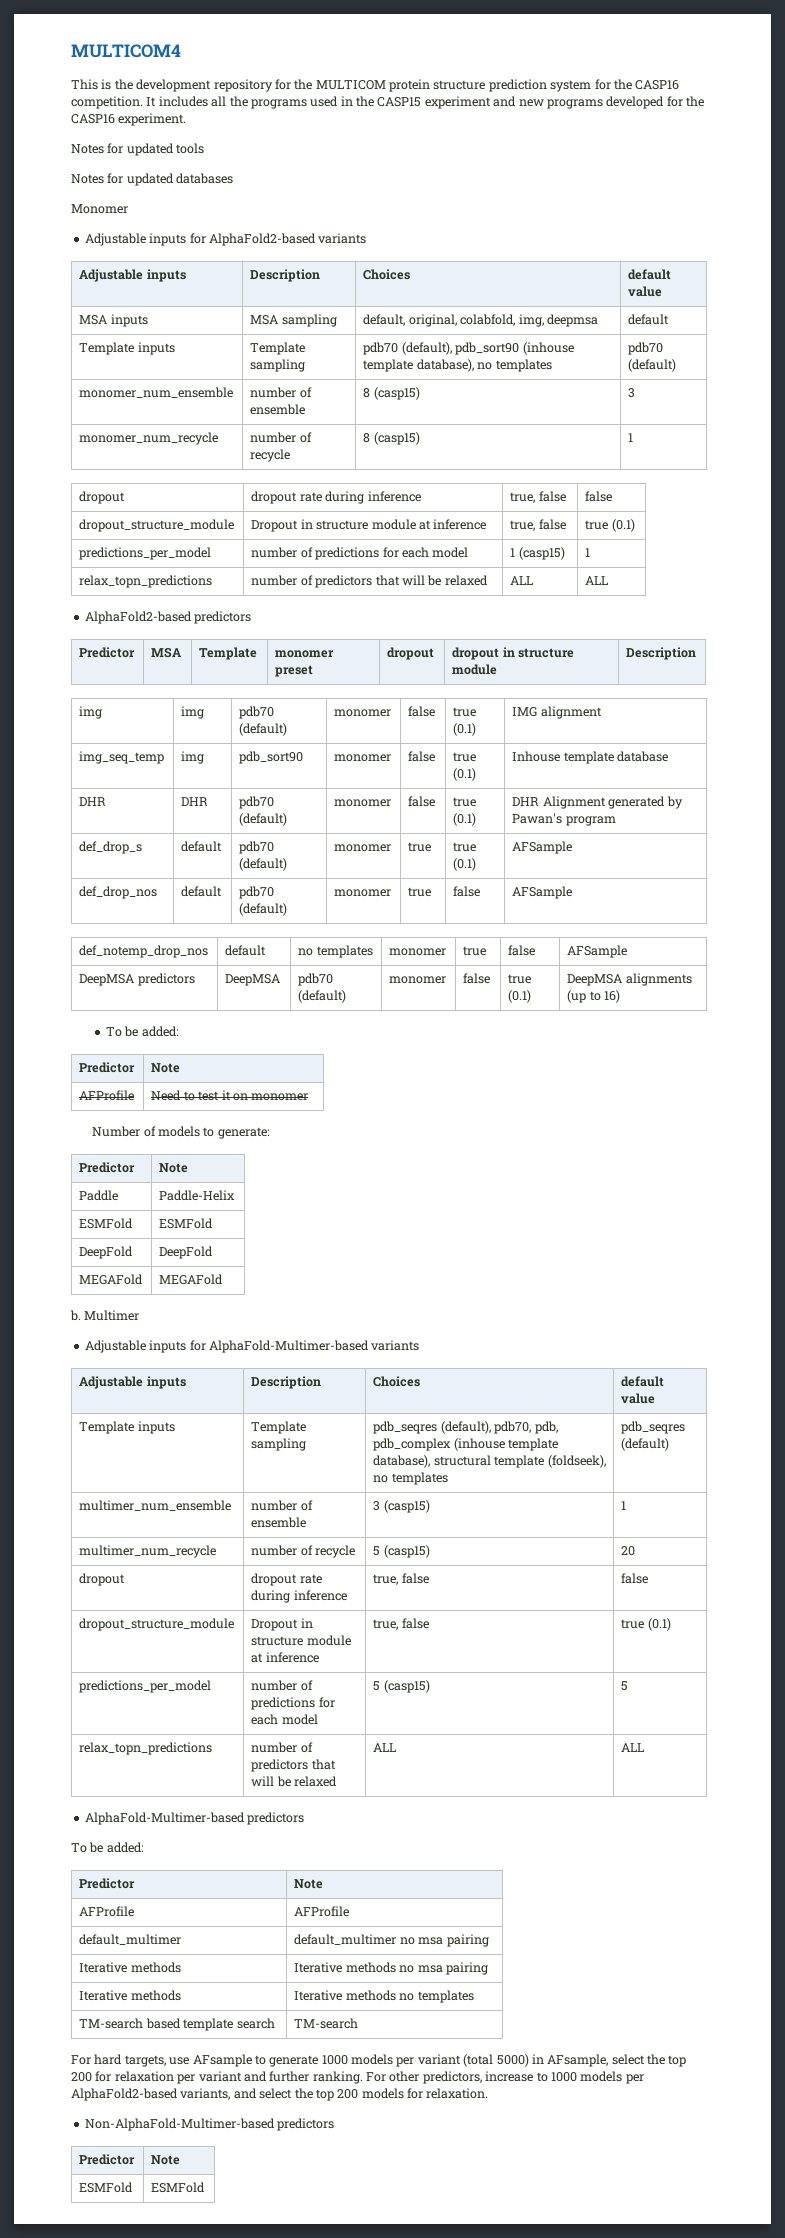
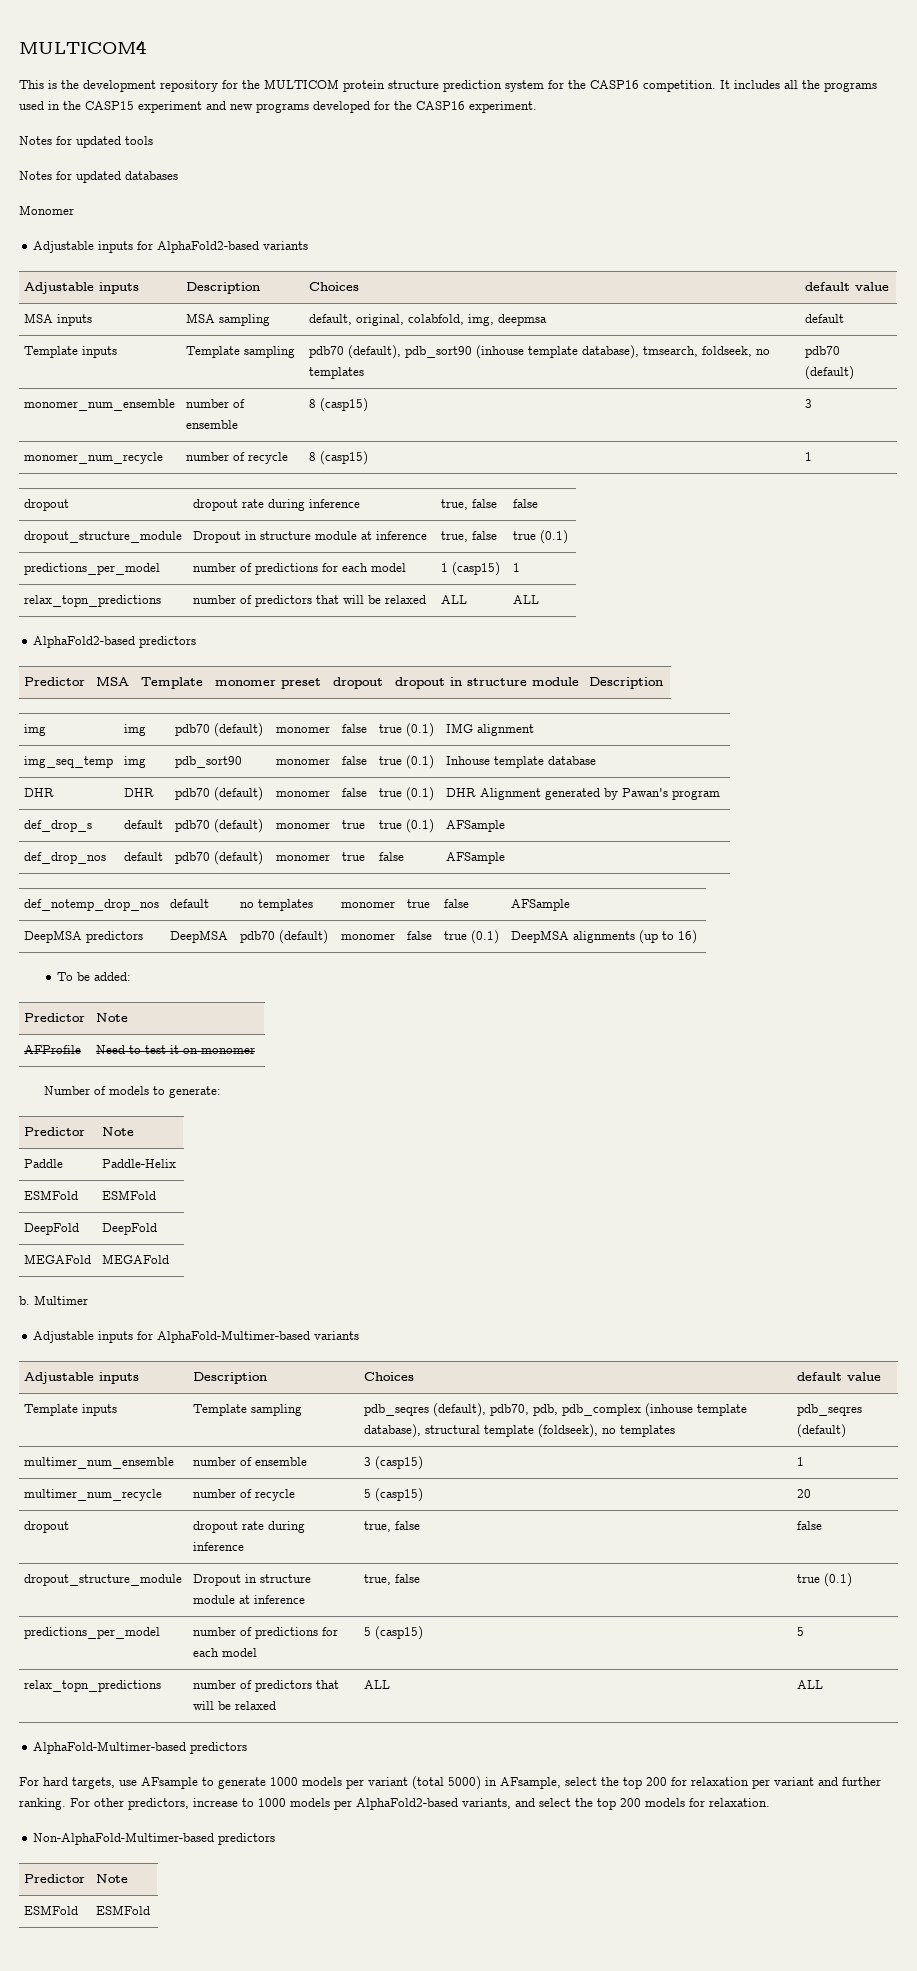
- Template inputs | Template sampling | pdb70 (default), pdb_sort90 (inhouse template database), no templates | pdb70 (default)
+ Template inputs | Template sampling | pdb70 (default), pdb_sort90 (inhouse template database), tmsearch, foldseek, no templates | pdb70 (default)
  AlphaFold-Multimer-based predictors
- To be added:
- Predictor | Note
- AFProfile | AFProfile
- default_multimer | default_multimer no msa pairing
- Iterative methods | Iterative methods no msa pairing
- Iterative methods | Iterative methods no templates
- TM-search based template search | TM-search

